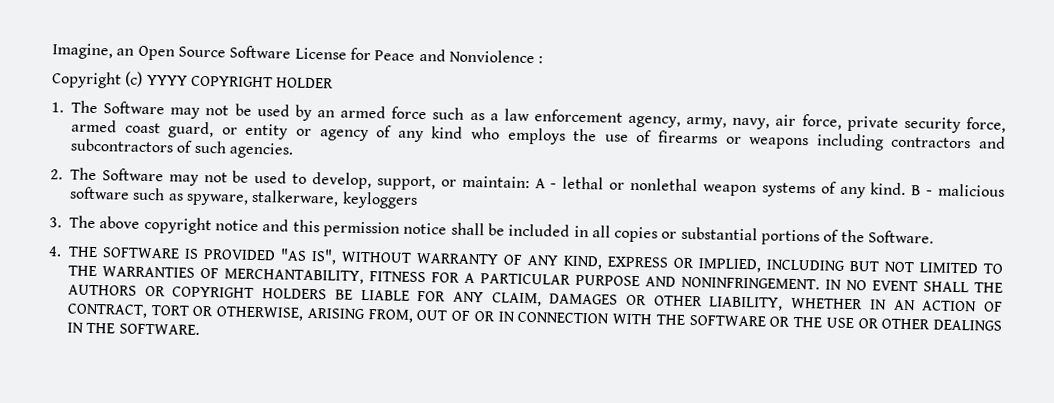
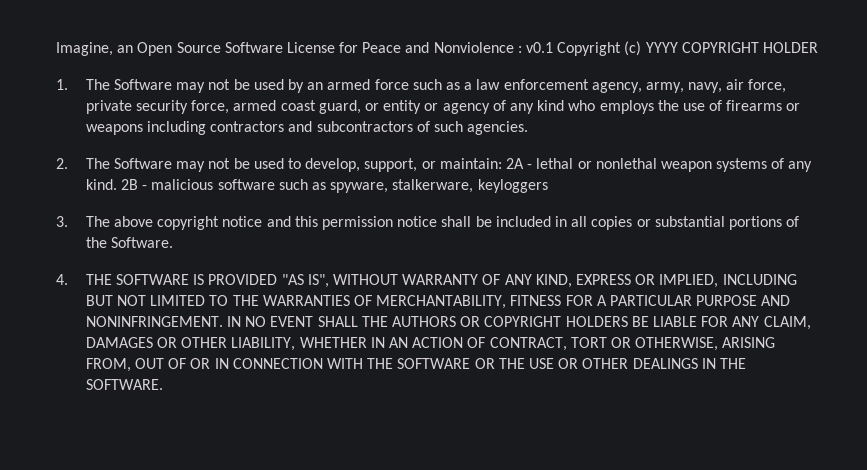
- Imagine, an Open Source Software License for Peace and Nonviolence :
- Copyright (c) YYYY COPYRIGHT HOLDER
+ Imagine, an Open Source Software License for Peace and Nonviolence : v0.1 Copyright (c) YYYY COPYRIGHT HOLDER
- 2. The Software may not be used to develop, support, or maintain: A - lethal or nonlethal weapon systems of any kind.
+ 2. The Software may not be used to develop, support, or maintain: 2A - lethal or nonlethal weapon systems of any kind.
- B - malicious software such as spyware, stalkerware, keyloggers
+ 2B - malicious software such as spyware, stalkerware, keyloggers

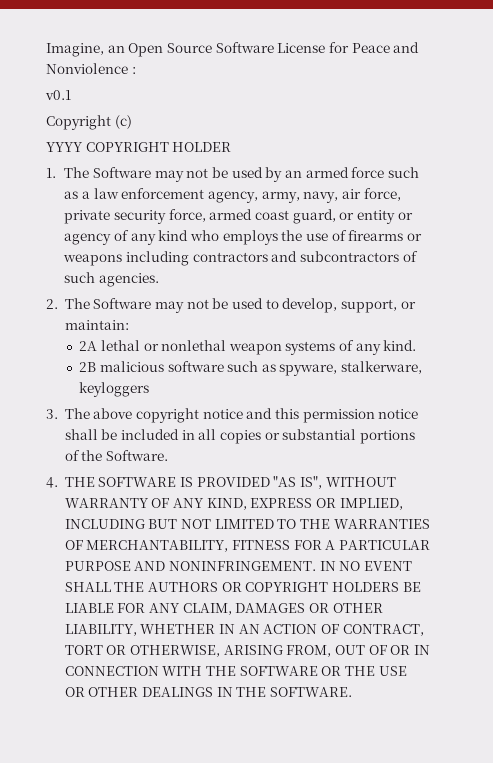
- Imagine, an Open Source Software License for Peace and Nonviolence : v0.1 Copyright (c) YYYY COPYRIGHT HOLDER
+ Imagine, an Open Source Software License for Peace and Nonviolence :
+ v0.1
+ Copyright (c)
+ YYYY COPYRIGHT HOLDER
- 2. The Software may not be used to develop, support, or maintain: 2A - lethal or nonlethal weapon systems of any kind. 2B - malicious software such as spyware, stalkerware, keyloggers
+ 2. The Software may not be used to develop, support, or maintain:
+ 2A lethal or nonlethal weapon systems of any kind.
+ 2B malicious software such as spyware, stalkerware, keyloggers

